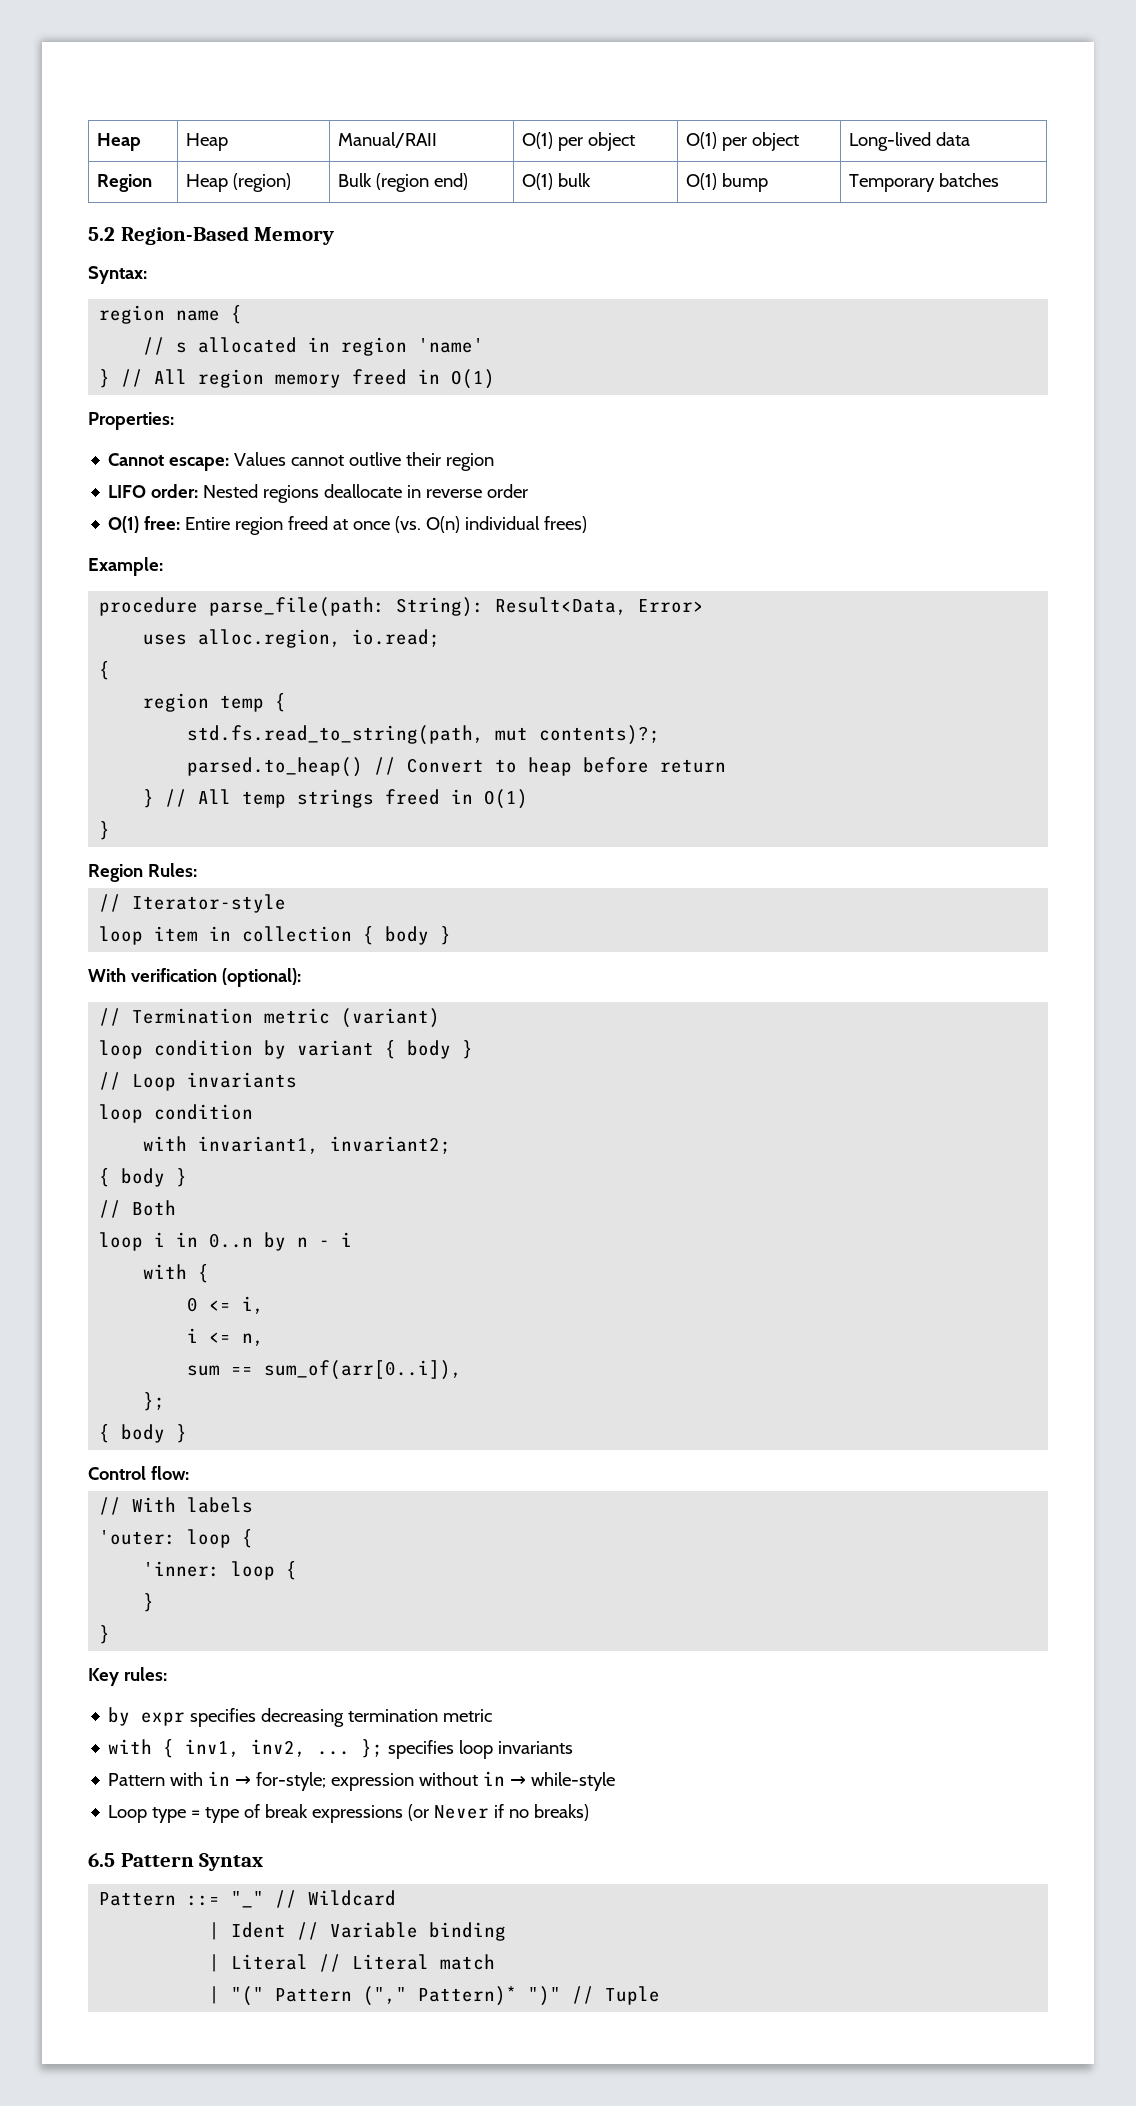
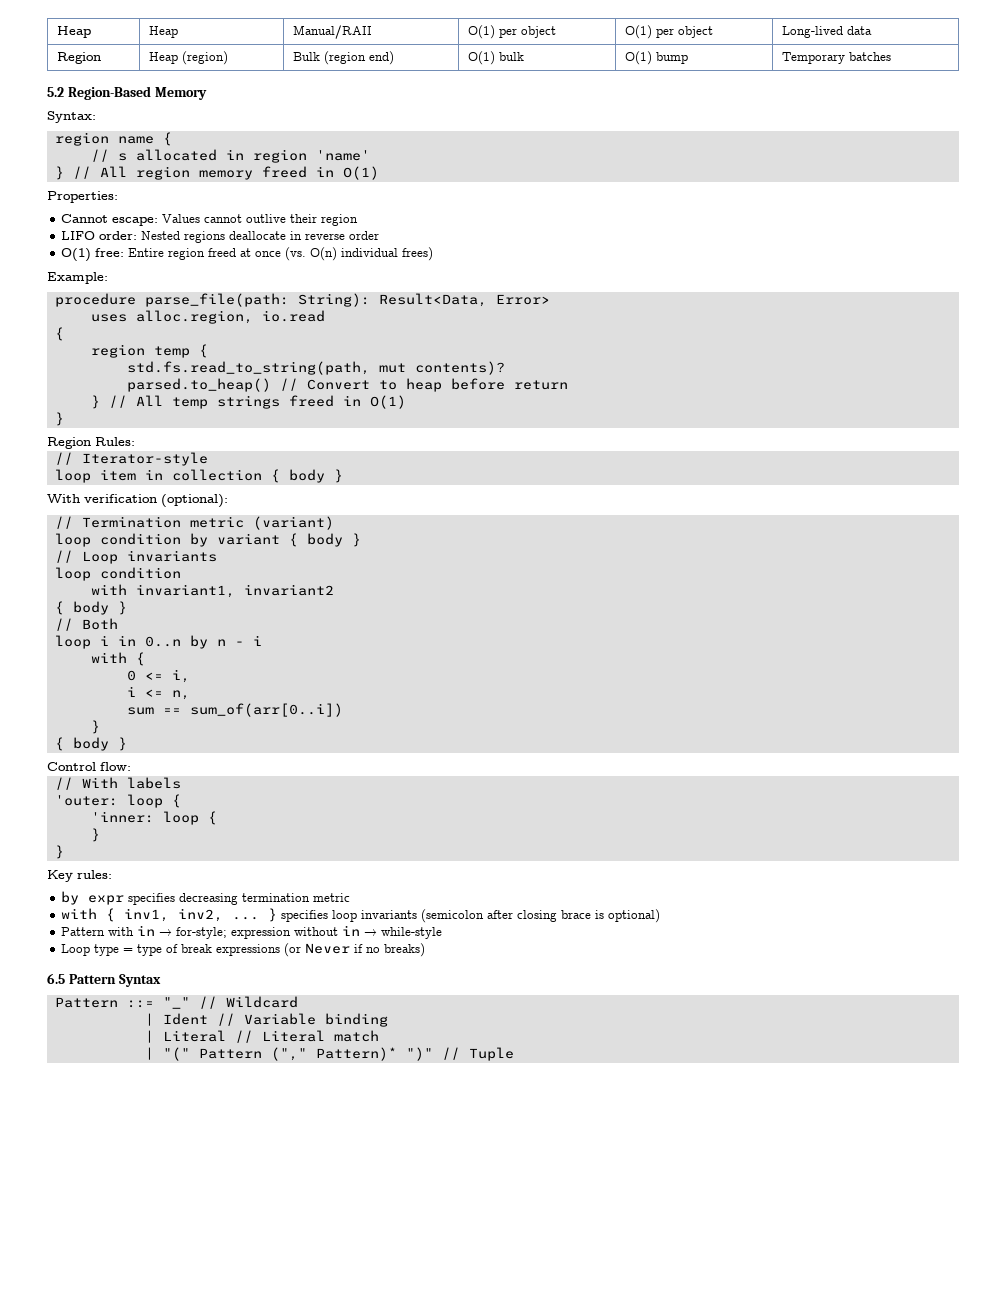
- uses alloc.region, io.read;
+ uses alloc.region, io.read
- std.fs.read_to_string(path, mut contents)?;
+ std.fs.read_to_string(path, mut contents)?
- with invariant1, invariant2;
+ with invariant1, invariant2
- sum == sum_of(arr[0..i]),
- };
+ sum == sum_of(arr[0..i])
+ }
- }; specifies loop invariants
+ } specifies loop invariants (semicolon after closing brace is optional)

